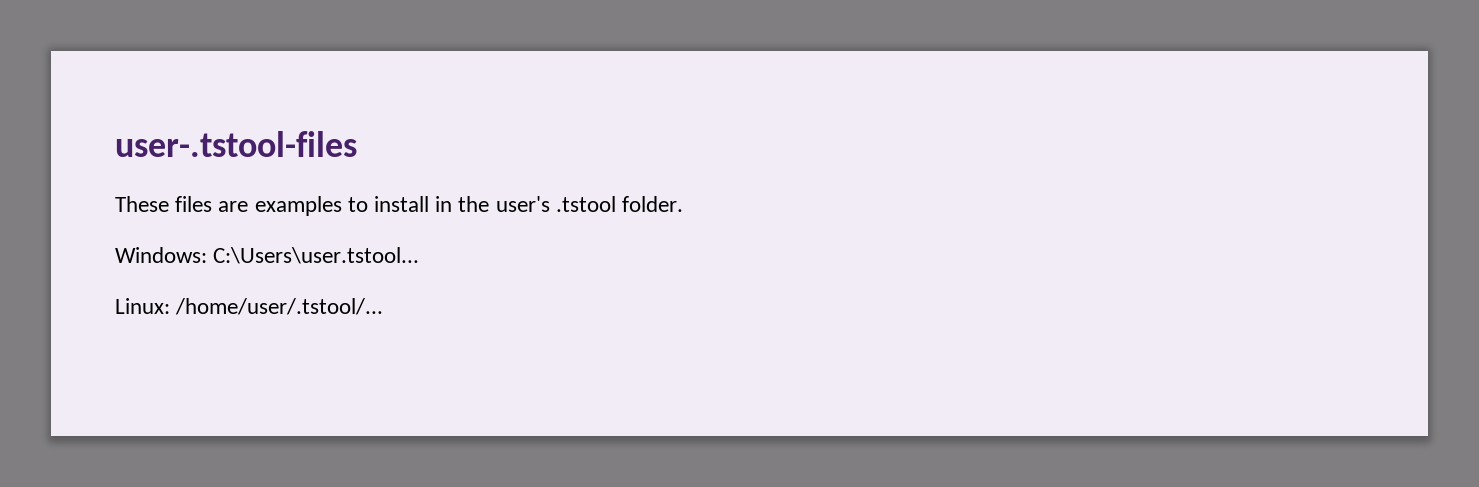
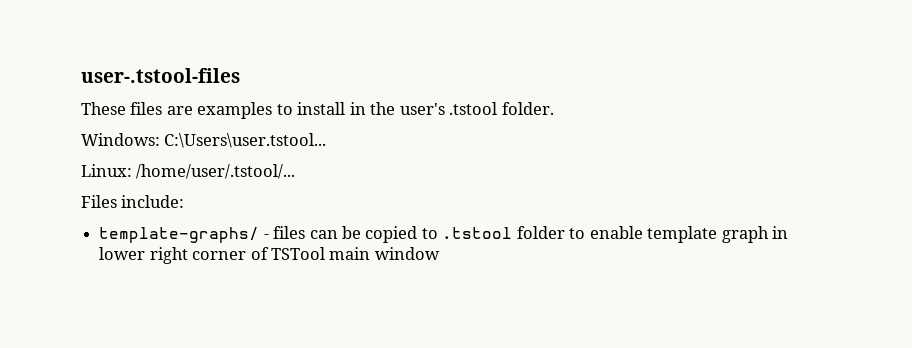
+ Files include:
+ template-graphs/ - files can be copied to .tstool folder to enable template graph in lower right corner of TSTool main window

